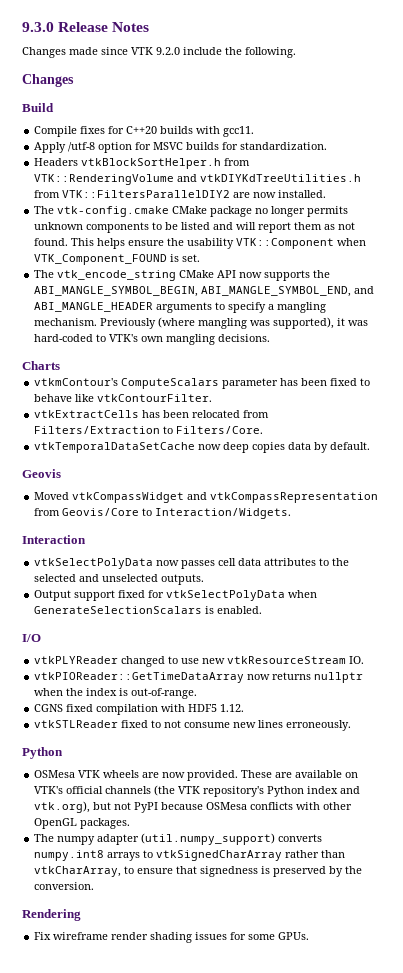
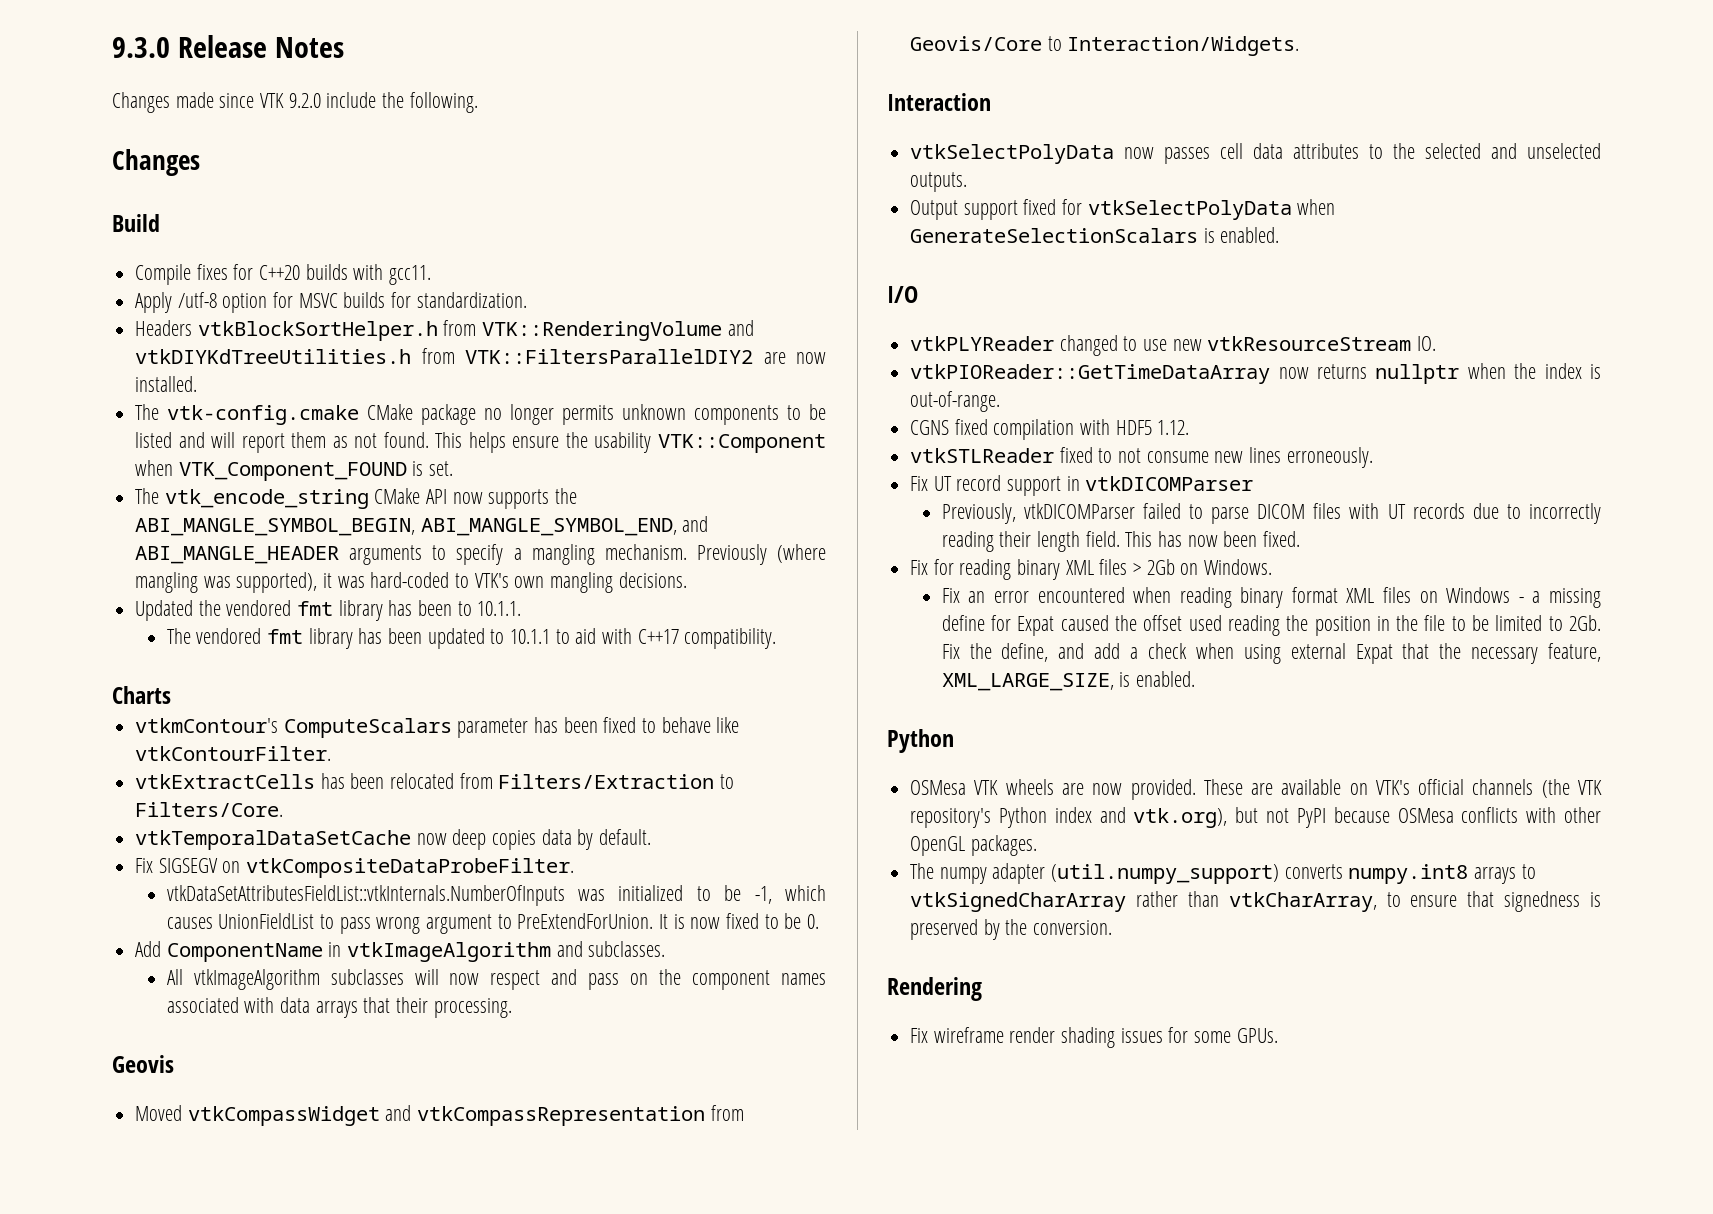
+ Updated the vendored fmt library has been to 10.1.1.
+ The vendored fmt library has been updated to 10.1.1 to aid with C++17 compatibility.
+ Fix SIGSEGV on vtkCompositeDataProbeFilter.
+ vtkDataSetAttributesFieldList::vtkInternals.NumberOfInputs was initialized to be -1, which causes UnionFieldList to pass wrong argument to PreExtendForUnion. It is now fixed to be 0.
+ Add ComponentName in vtkImageAlgorithm and subclasses.
+ All vtkImageAlgorithm subclasses will now respect and pass on the component names associated with data arrays that their processing.
+ Fix UT record support in vtkDICOMParser
+ Previously, vtkDICOMParser failed to parse DICOM files with UT records due to incorrectly reading their length field. This has now been fixed.
+ Fix for reading binary XML files > 2Gb on Windows.
+ Fix an error encountered when reading binary format XML files on Windows - a missing define for Expat caused the offset used reading the position in the file to be limited to 2Gb. Fix the define, and add a check when using external Expat that the necessary feature, XML_LARGE_SIZE, is enabled.

